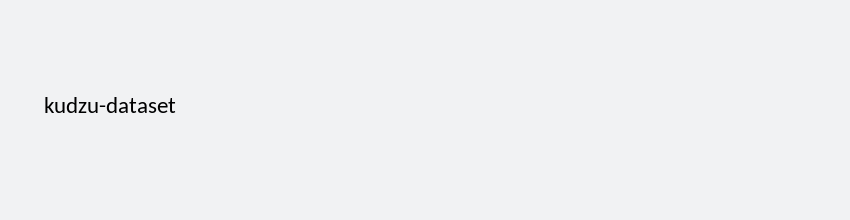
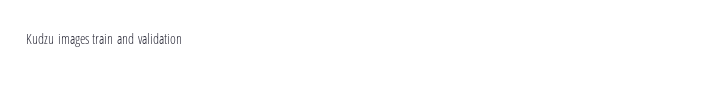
- kudzu-dataset
+ Kudzu images train and validation

